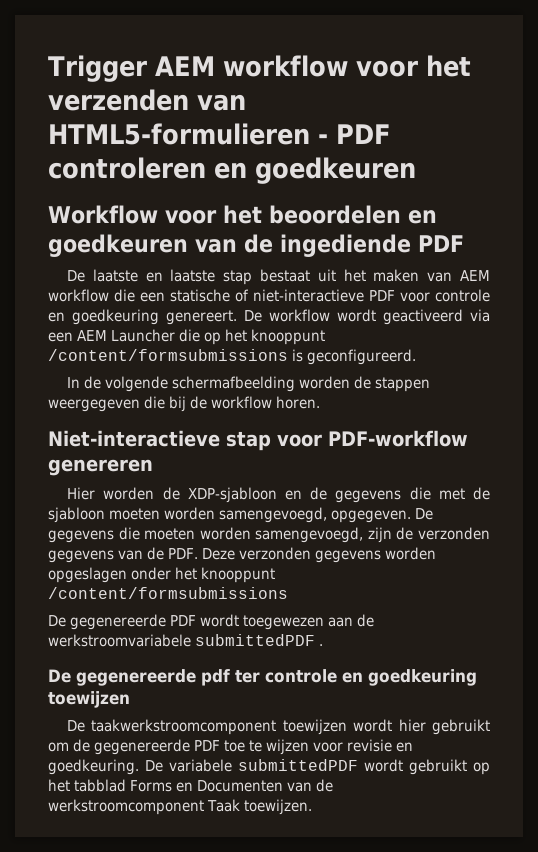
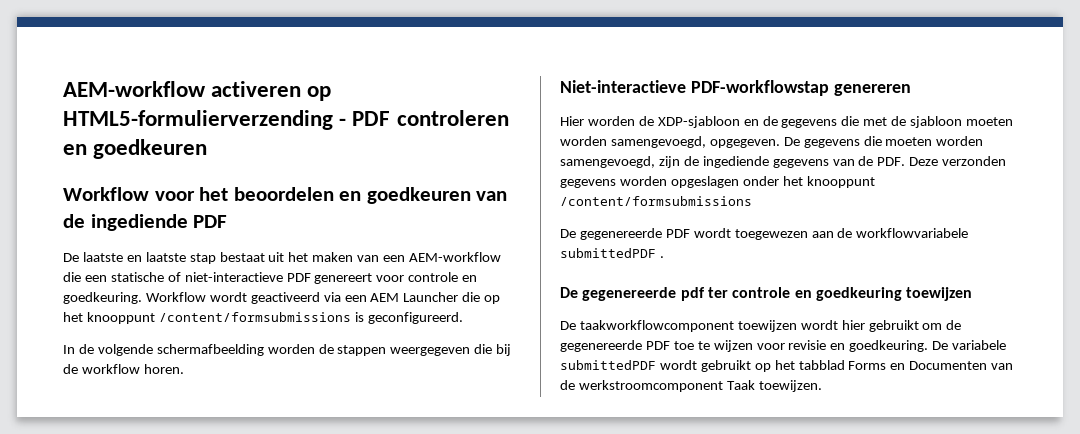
- Trigger AEM workflow voor het verzenden van HTML5-formulieren - PDF controleren en goedkeuren
+ AEM-workflow activeren op HTML5-formulierverzending - PDF controleren en goedkeuren
- De laatste en laatste stap bestaat uit het maken van AEM workflow die een statische of niet-interactieve PDF voor controle en goedkeuring genereert. De workflow wordt geactiveerd via een AEM Launcher die op het knooppunt /content/formsubmissions is geconfigureerd.
+ De laatste en laatste stap bestaat uit het maken van een AEM-workflow die een statische of niet-interactieve PDF genereert voor controle en goedkeuring. Workflow wordt geactiveerd via een AEM Launcher die op het knooppunt /content/formsubmissions is geconfigureerd.
- Niet-interactieve stap voor PDF-workflow genereren
+ Niet-interactieve PDF-workflowstap genereren
- De gegevens die moeten worden samengevoegd, zijn de verzonden gegevens van de PDF. Deze verzonden gegevens worden opgeslagen onder het knooppunt /content/formsubmissions
+ De gegevens die moeten worden samengevoegd, zijn de ingediende gegevens van de PDF. Deze verzonden gegevens worden opgeslagen onder het knooppunt /content/formsubmissions
- De gegenereerde PDF wordt toegewezen aan de werkstroomvariabele submittedPDF .
+ De gegenereerde PDF wordt toegewezen aan de workflowvariabele submittedPDF .
- De taakwerkstroomcomponent toewijzen wordt hier gebruikt om de gegenereerde PDF toe te wijzen voor revisie en goedkeuring.
+ De taakworkflowcomponent toewijzen wordt hier gebruikt om de gegenereerde PDF toe te wijzen voor revisie en goedkeuring.

